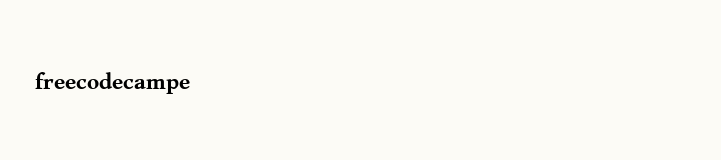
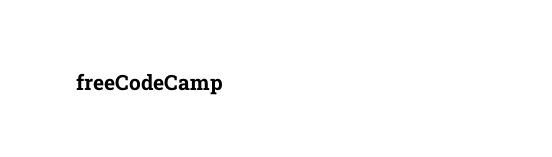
- freecodecampe
+ freeCodeCamp

